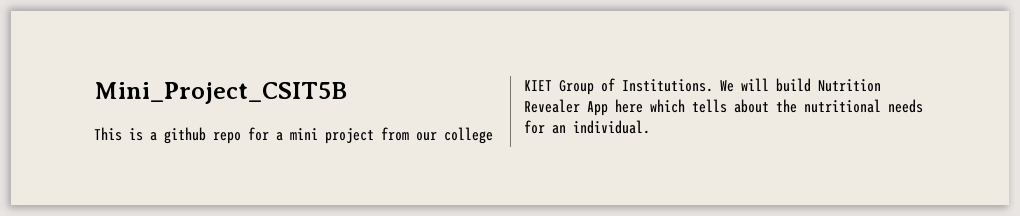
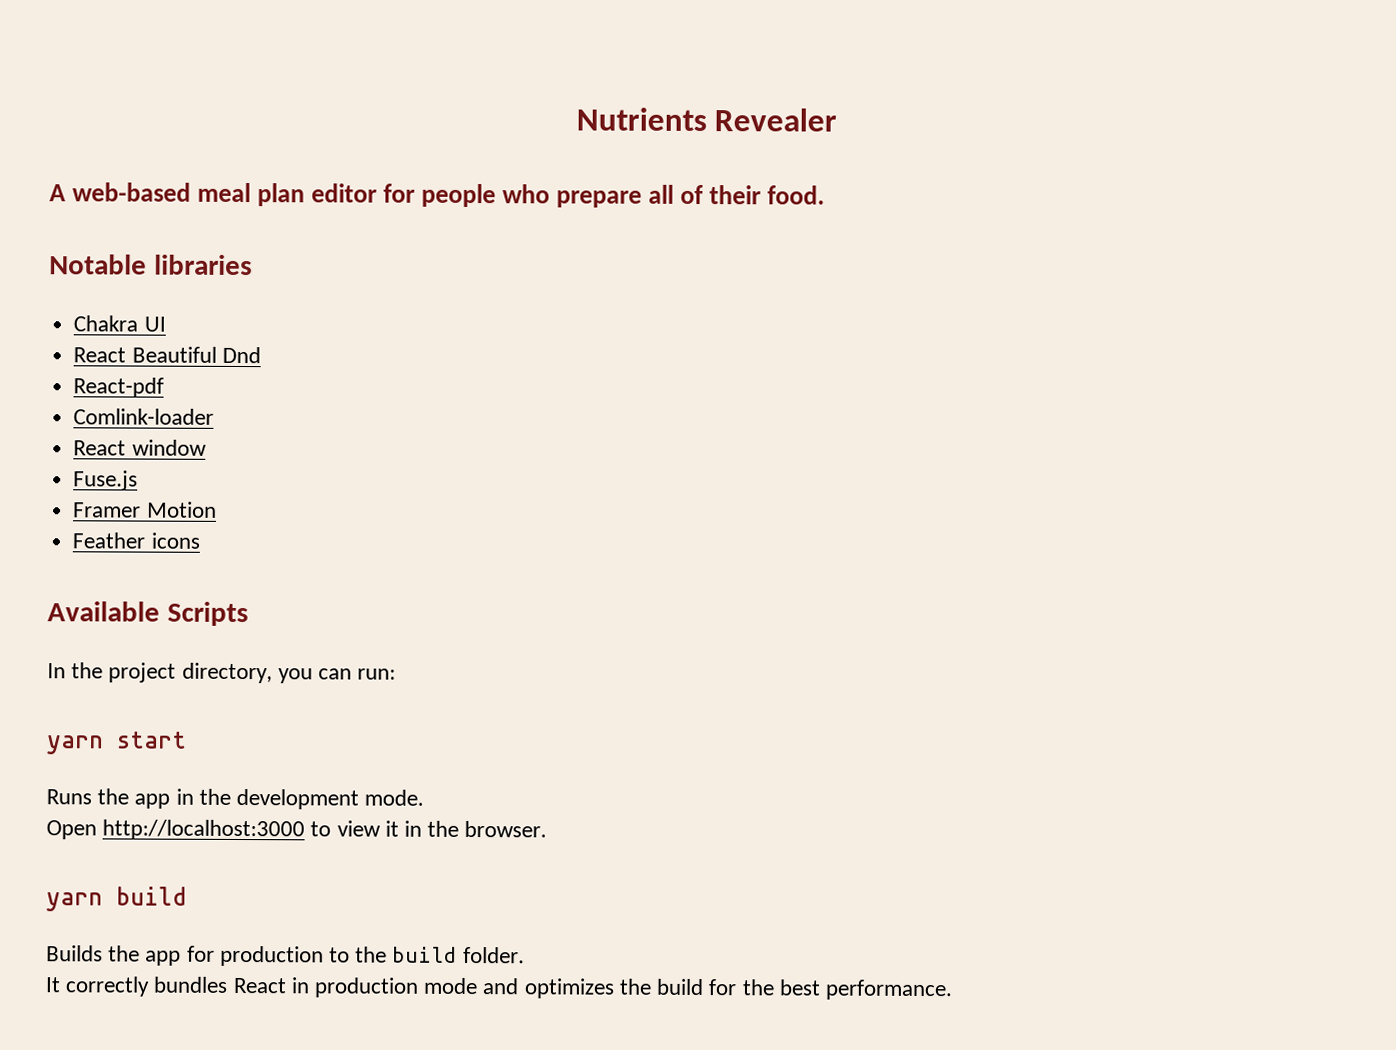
- Mini_Project_CSIT5B
- This is a github repo for a mini project from our college KIET Group of Institutions. We will build Nutrition Revealer App here which tells about the nutritional needs for an individual.
+ Nutrients Revealer
+ A web-based meal plan editor for people who prepare all of their food.
+ Notable libraries
+ Chakra UI
+ React Beautiful Dnd
+ React-pdf
+ Comlink-loader
+ React window
+ Fuse.js
+ Framer Motion
+ Feather icons
+ Available Scripts
+ In the project directory, you can run:
+ yarn start
+ Runs the app in the development mode.
+ Open http://localhost:3000 to view it in the browser.
+ yarn build
+ Builds the app for production to the build folder.
+ It correctly bundles React in production mode and optimizes the build for the best performance.

